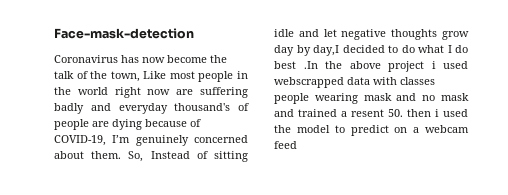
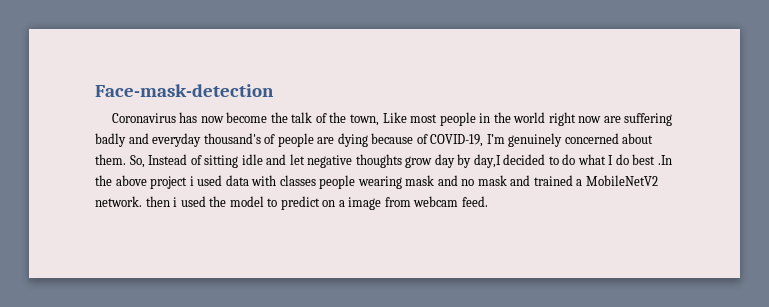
- So, Instead of sitting idle and let negative thoughts grow day by day,I decided to do what I do best .In the above project i used webscrapped data with classes people wearing mask and no mask and trained a resent 50. then i used the model to predict on a webcam feed
+ So, Instead of sitting idle and let negative thoughts grow day by day,I decided to do what I do best .In the above project i used data with classes people wearing mask and no mask and trained a MobileNetV2 network. then i used the model to predict on a image from webcam feed.

